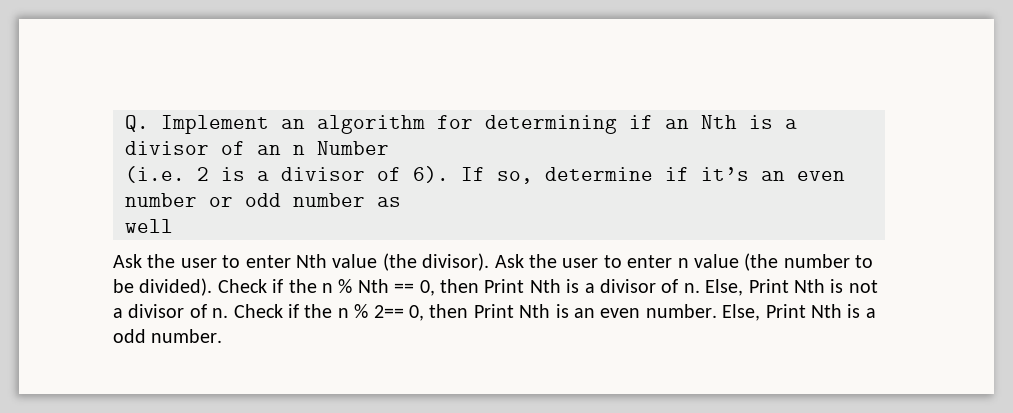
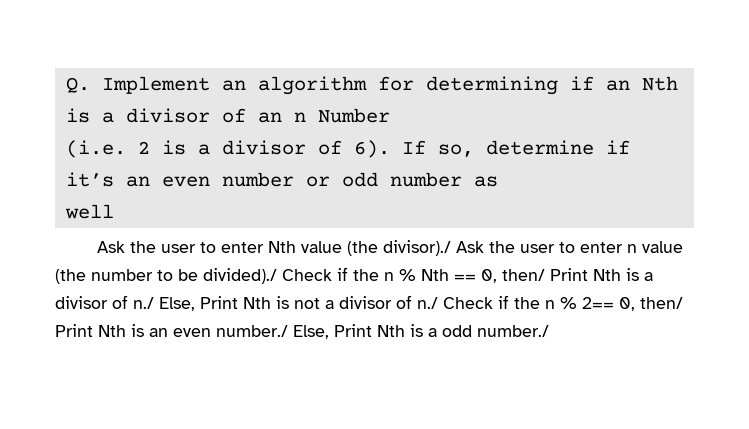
- Ask the user to enter Nth value (the divisor). Ask the user to enter n value (the number to be divided). Check if the n % Nth == 0, then Print Nth is a divisor of n. Else, Print Nth is not a divisor of n. Check if the n % 2== 0, then Print Nth is an even number. Else, Print Nth is a odd number.
+ Ask the user to enter Nth value (the divisor)./ Ask the user to enter n value (the number to be divided)./ Check if the n % Nth == 0, then/ Print Nth is a divisor of n./ Else, Print Nth is not a divisor of n./ Check if the n % 2== 0, then/ Print Nth is an even number./ Else, Print Nth is a odd number./

